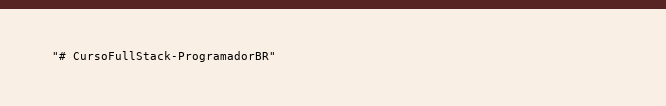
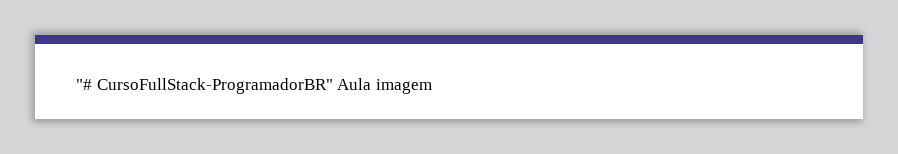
- "# CursoFullStack-ProgramadorBR"
+ "# CursoFullStack-ProgramadorBR" Aula imagem

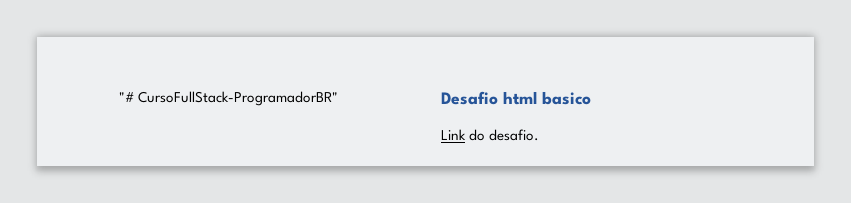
- "# CursoFullStack-ProgramadorBR" Aula imagem
+ "# CursoFullStack-ProgramadorBR"
+ Desafio html basico
+ Link do desafio.

